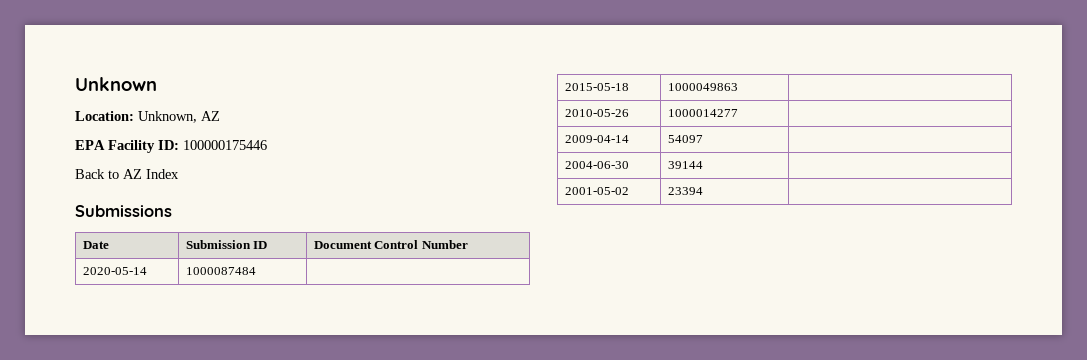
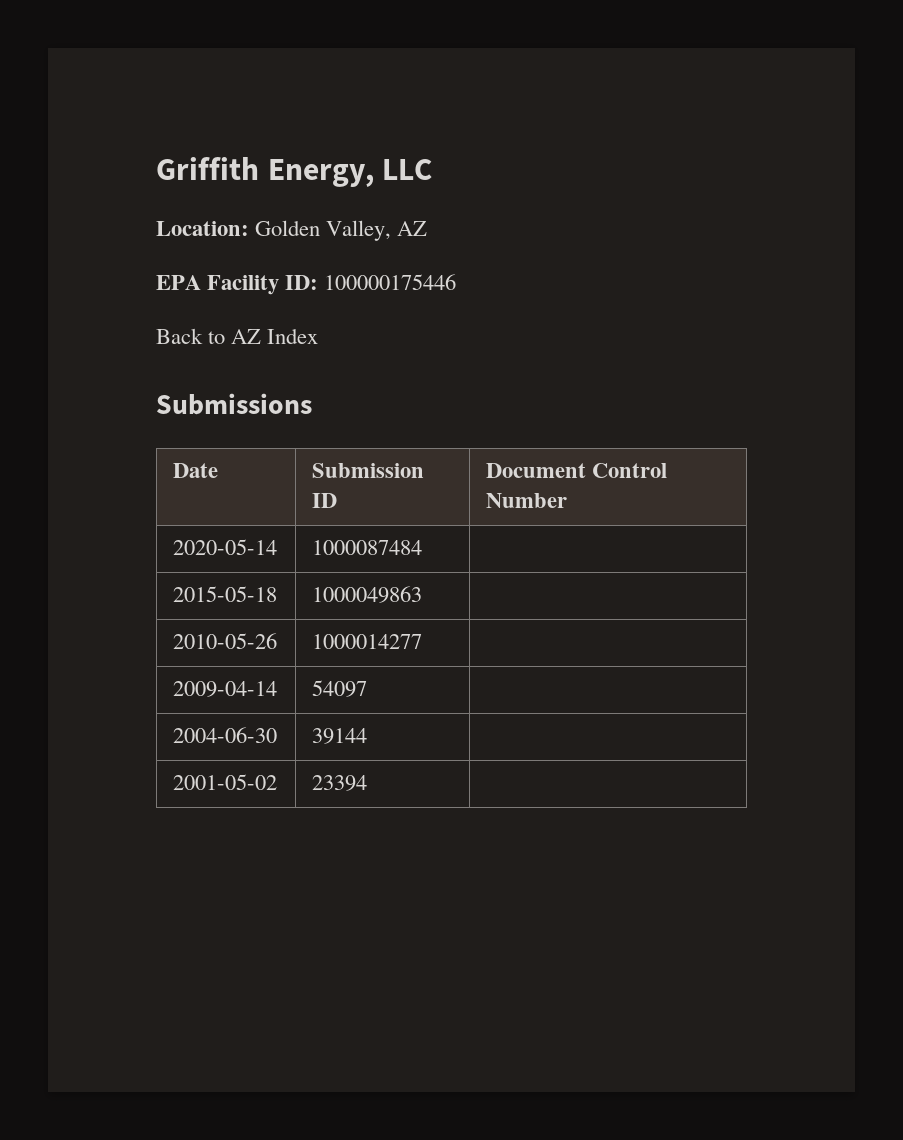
- Unknown
+ Griffith Energy, LLC
- Location: Unknown, AZ
+ Location: Golden Valley, AZ

